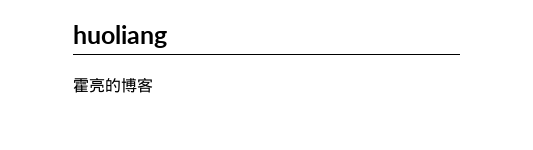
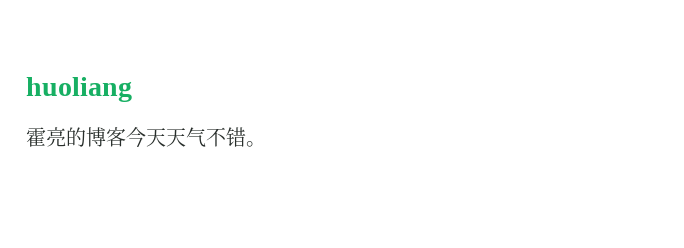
- 霍亮的博客
+ 霍亮的博客今天天气不错。

